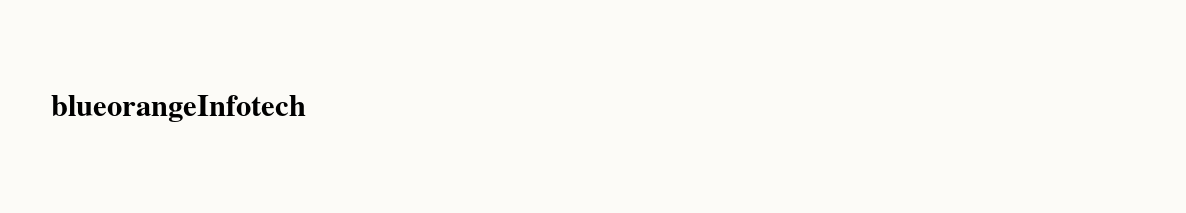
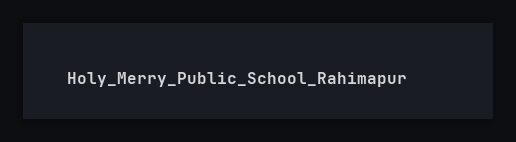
- blueorangeInfotech
+ Holy_Merry_Public_School_Rahimapur

